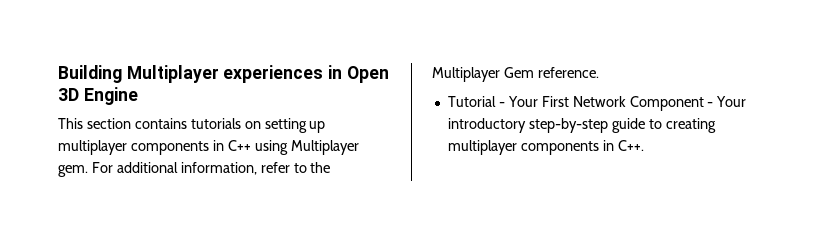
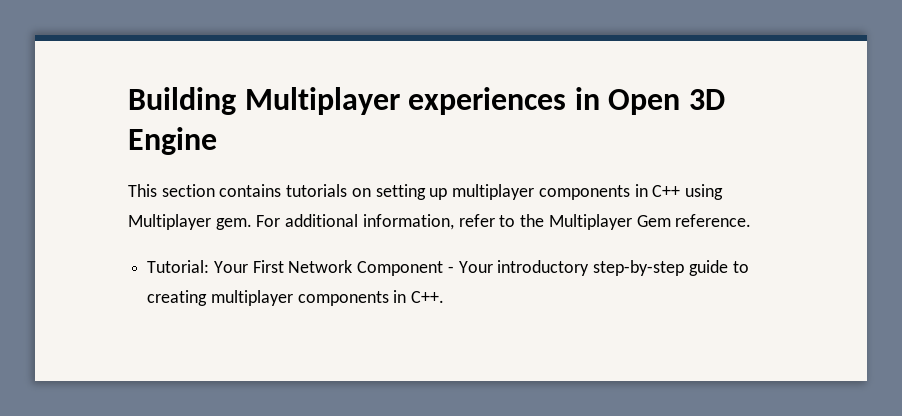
- Tutorial - Your First Network Component - Your introductory step-by-step guide to creating multiplayer components in C++.
+ Tutorial: Your First Network Component - Your introductory step-by-step guide to creating multiplayer components in C++.

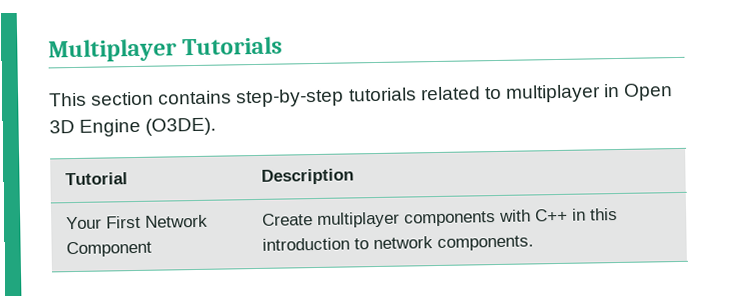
- Building Multiplayer experiences in Open 3D Engine
- This section contains tutorials on setting up multiplayer components in C++ using Multiplayer gem. For additional information, refer to the Multiplayer Gem reference.
- Tutorial: Your First Network Component - Your introductory step-by-step guide to creating multiplayer components in C++.
+ Multiplayer Tutorials
+ This section contains step-by-step tutorials related to multiplayer in Open 3D Engine (O3DE).
+ Tutorial | Description
+ Your First Network Component | Create multiplayer components with C++ in this introduction to network components.

